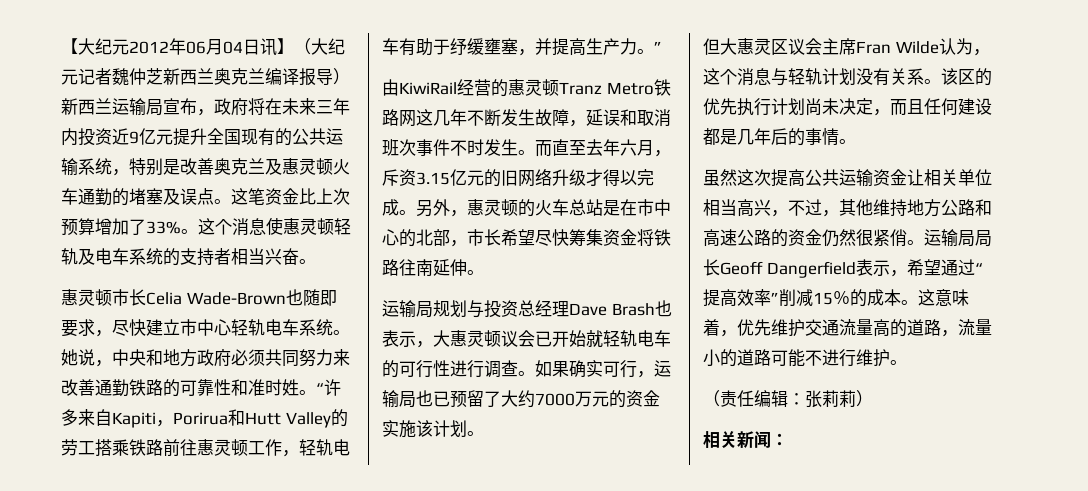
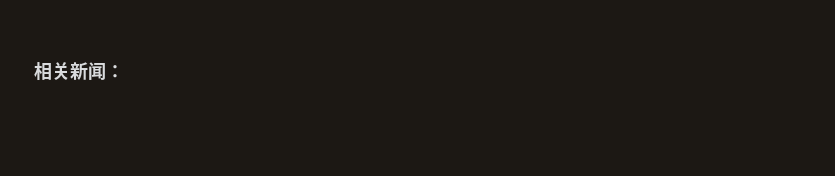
- 【大纪元2012年06月04日讯】（大纪元记者魏仲芝新西兰奥克兰编译报导）新西兰运输局宣布，政府将在未来三年内投资近9亿元提升全国现有的公共运输系统，特别是改善奥克兰及惠灵顿火车通勤的堵塞及误点。这笔资金比上次预算增加了33%。这个消息使惠灵顿轻轨及电车系统的支持者相当兴奋。
- 惠灵顿市长Celia Wade-Brown也随即要求，尽快建立市中心轻轨电车系统。她说，中央和地方政府必须共同努力来改善通勤铁路的可靠性和准时姓。“许多来自Kapiti，Porirua和Hutt Valley的劳工搭乘铁路前往惠灵顿工作，轻轨电车有助于纾缓壅塞，并提高生产力。”
- 由KiwiRail经营的惠灵顿Tranz Metro铁路网这几年不断发生故障，延误和取消班次事件不时发生。而直至去年六月，斥资3.15亿元的旧网络升级才得以完成。另外，惠灵顿的火车总站是在市中心的北部，市长希望尽快筹集资金将铁路往南延伸。
- 运输局规划与投资总经理Dave Brash也表示，大惠灵顿议会已开始就轻轨电车的可行性进行调查。如果确实可行，运输局也已预留了大约7000万元的资金实施该计划。
- 但大惠灵区议会主席Fran Wilde认为，这个消息与轻轨计划没有关系。该区的优先执行计划尚未决定，而且任何建设都是几年后的事情。
- 虽然这次提高公共运输资金让相关单位相当高兴，不过，其他维持地方公路和高速公路的资金仍然很紧俏。运输局局长Geoff Dangerfield表示，希望通过“提高效率”削减15％的成本。这意味着，优先维护交通流量高的道路，流量小的道路可能不进行维护。
- （责任编辑：张莉莉）

